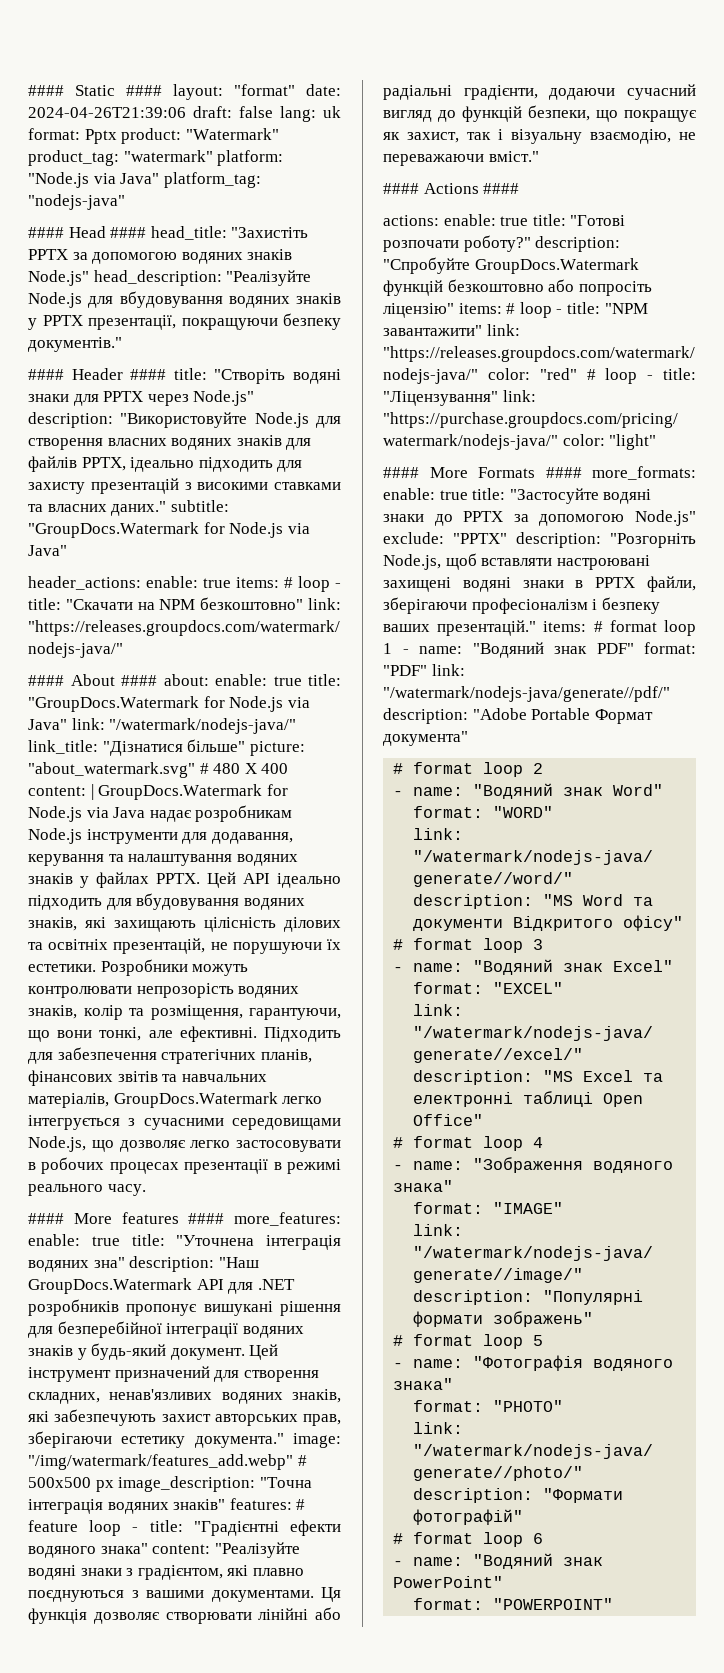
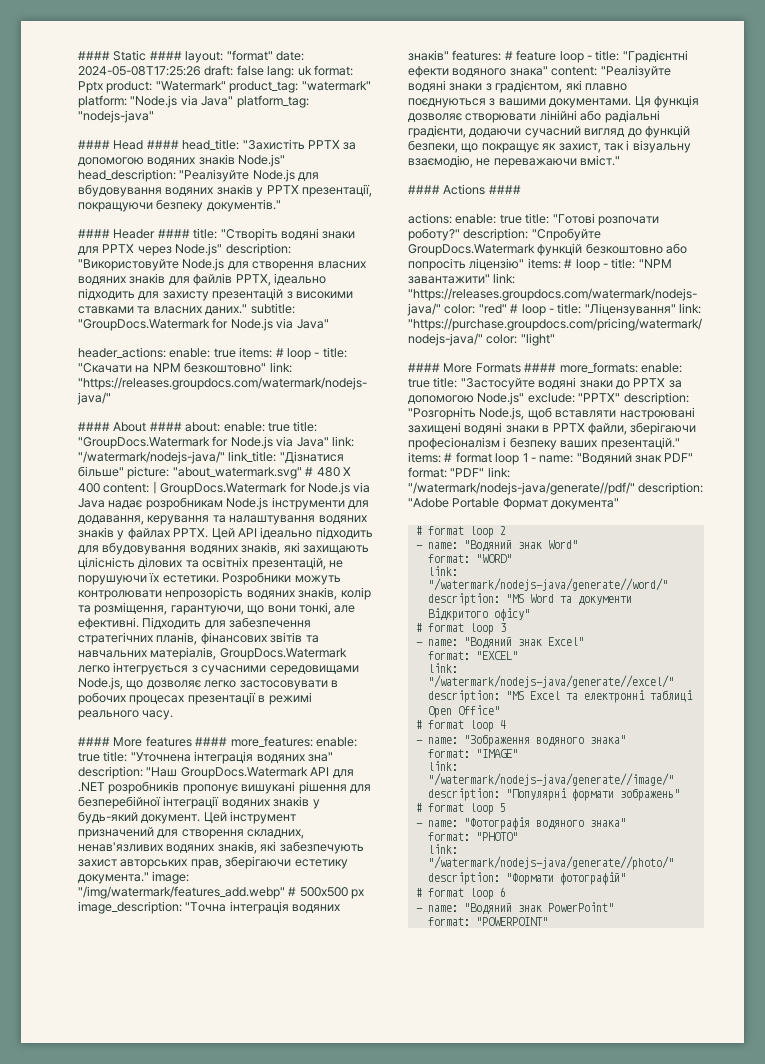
- #### Static #### layout: "format" date: 2024-04-26T21:39:06 draft: false lang: uk format: Pptx product: "Watermark" product_tag: "watermark" platform: "Node.js via Java" platform_tag: "nodejs-java"
+ #### Static #### layout: "format" date: 2024-05-08T17:25:26 draft: false lang: uk format: Pptx product: "Watermark" product_tag: "watermark" platform: "Node.js via Java" platform_tag: "nodejs-java"

